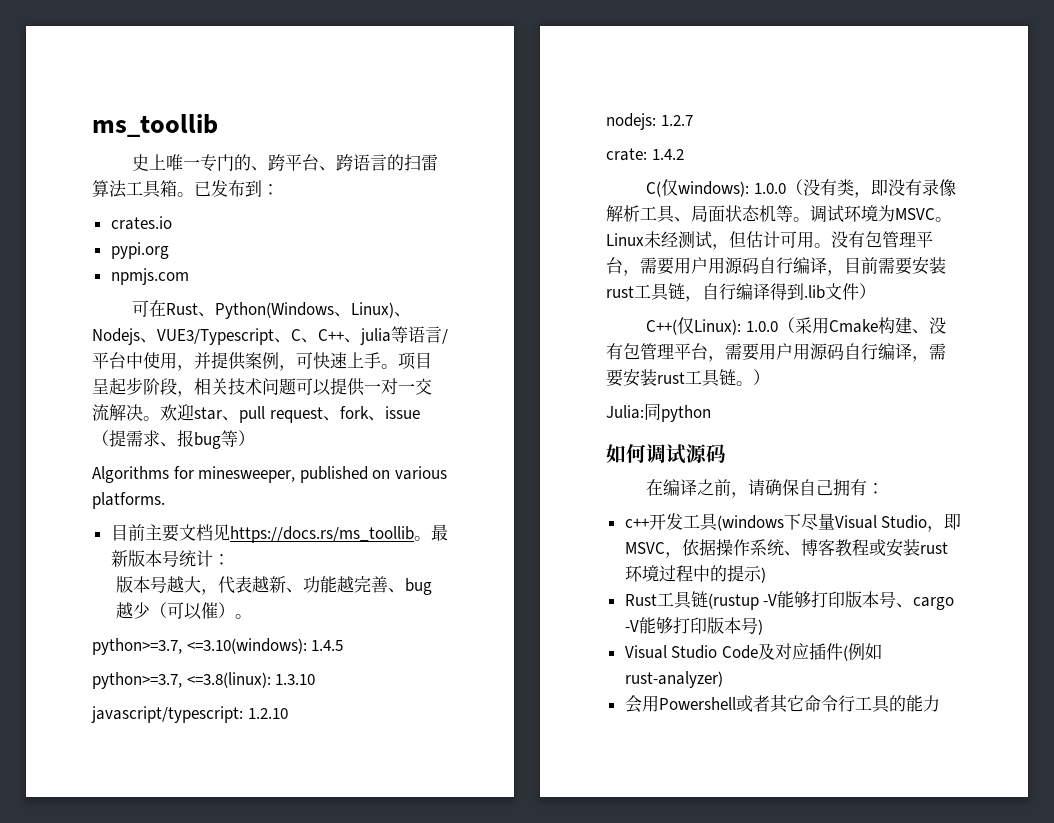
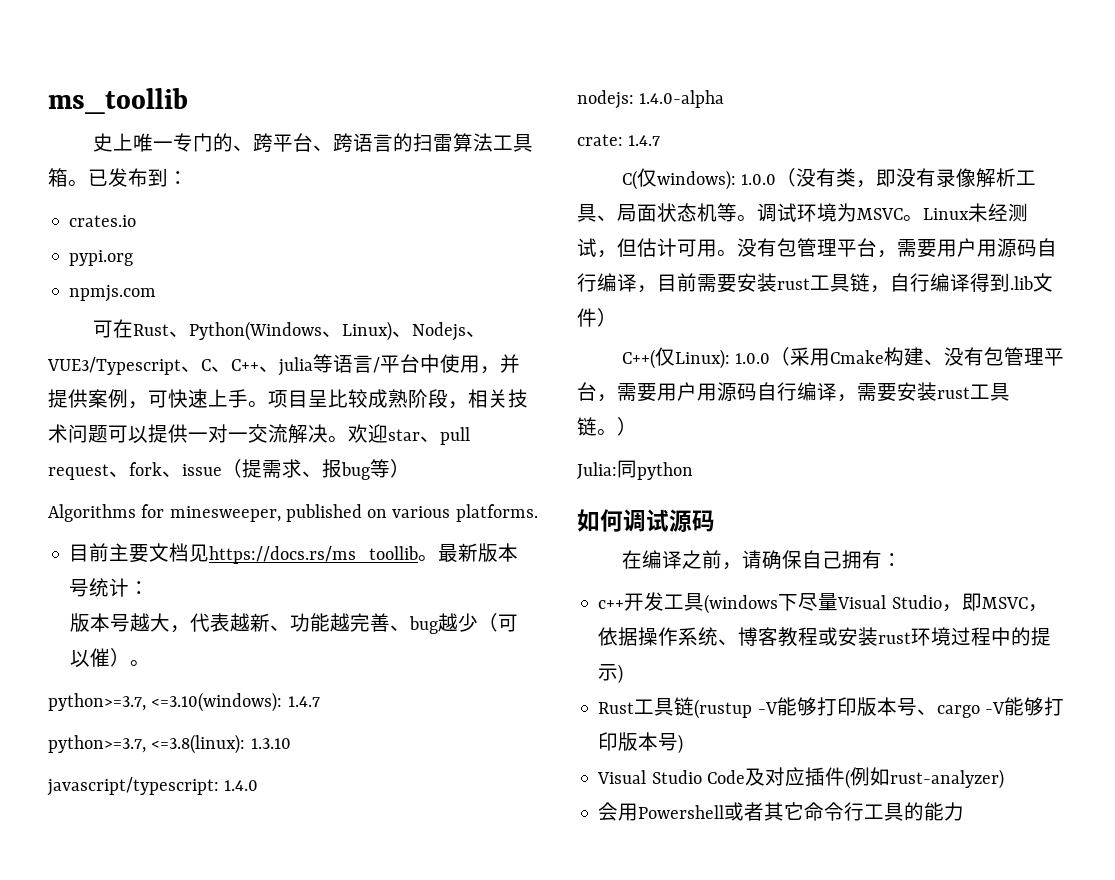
- 项目呈起步阶段，相关技术问题可以提供一对一交流解决。
+ 项目呈比较成熟阶段，相关技术问题可以提供一对一交流解决。
- python>=3.7, <=3.10(windows): 1.4.5
+ python>=3.7, <=3.10(windows): 1.4.7
- javascript/typescript: 1.2.10
+ javascript/typescript: 1.4.0
- nodejs: 1.2.7
+ nodejs: 1.4.0-alpha
- crate: 1.4.2
+ crate: 1.4.7

